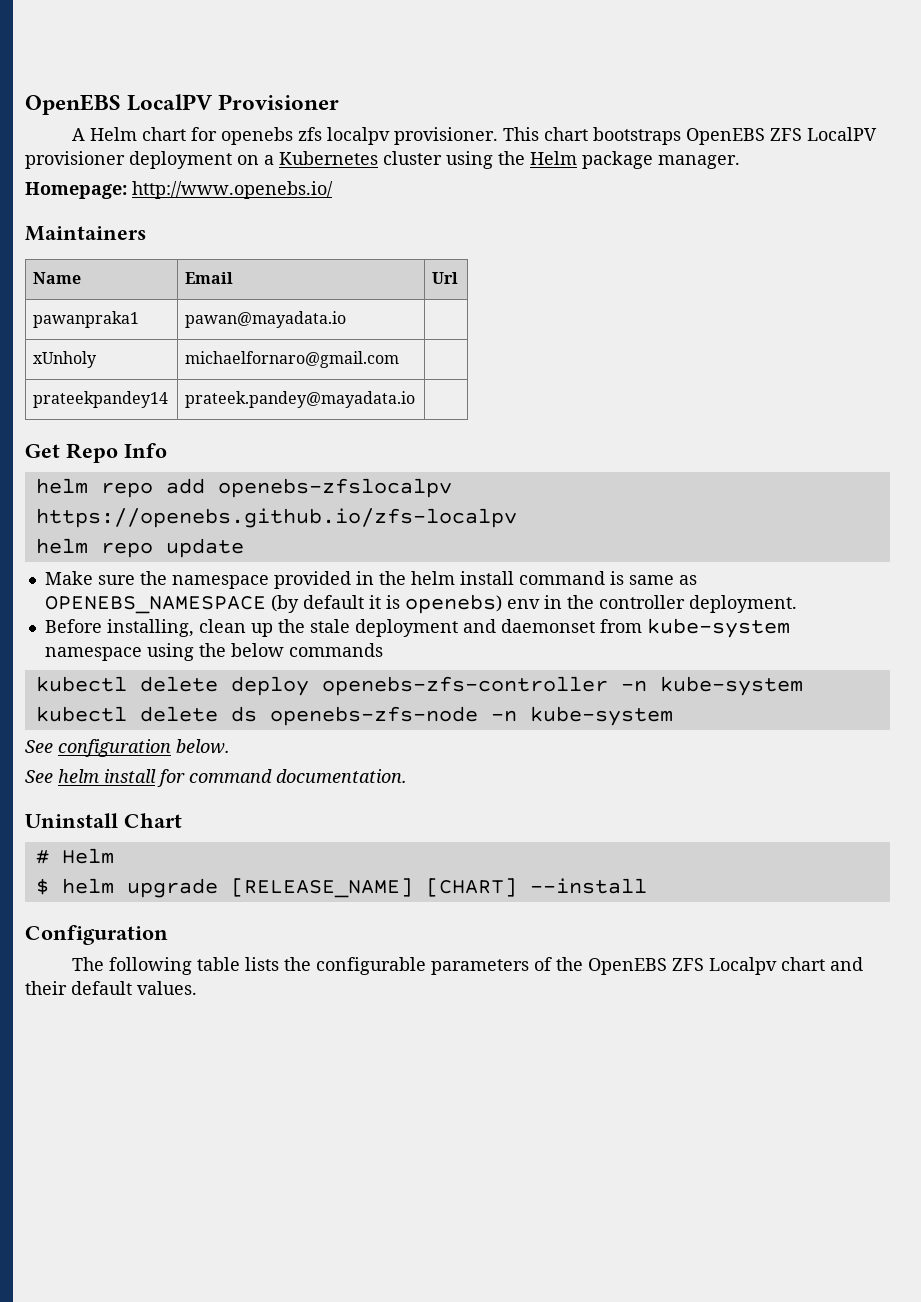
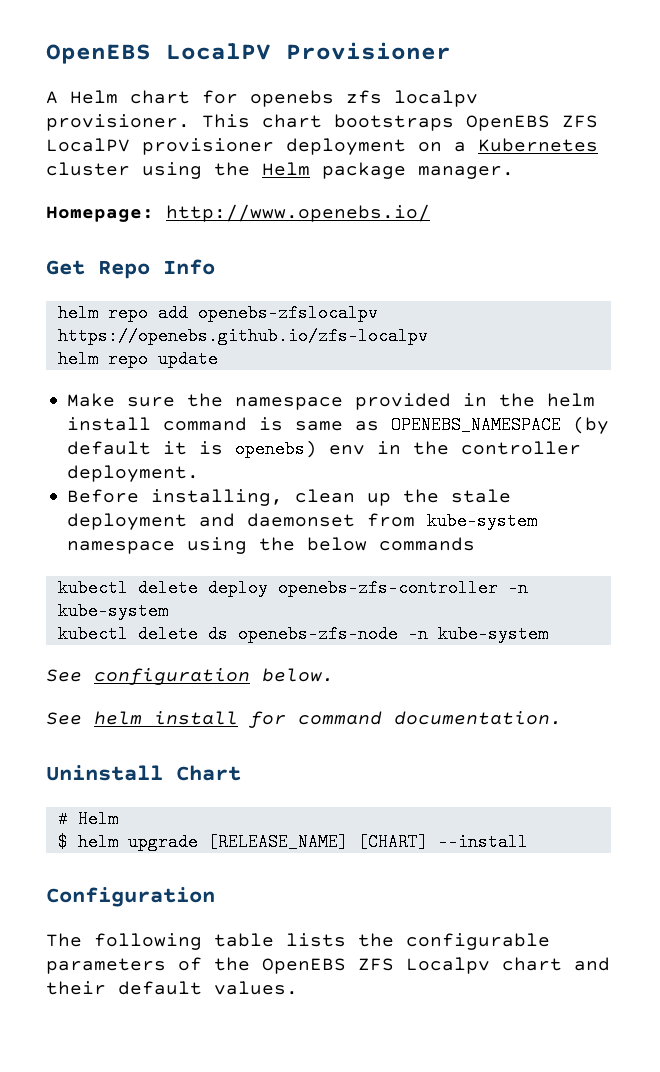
- Maintainers
- Name | Email | Url
- pawanpraka1 | pawan@mayadata.io |
- xUnholy | michaelfornaro@gmail.com |
- prateekpandey14 | prateek.pandey@mayadata.io |

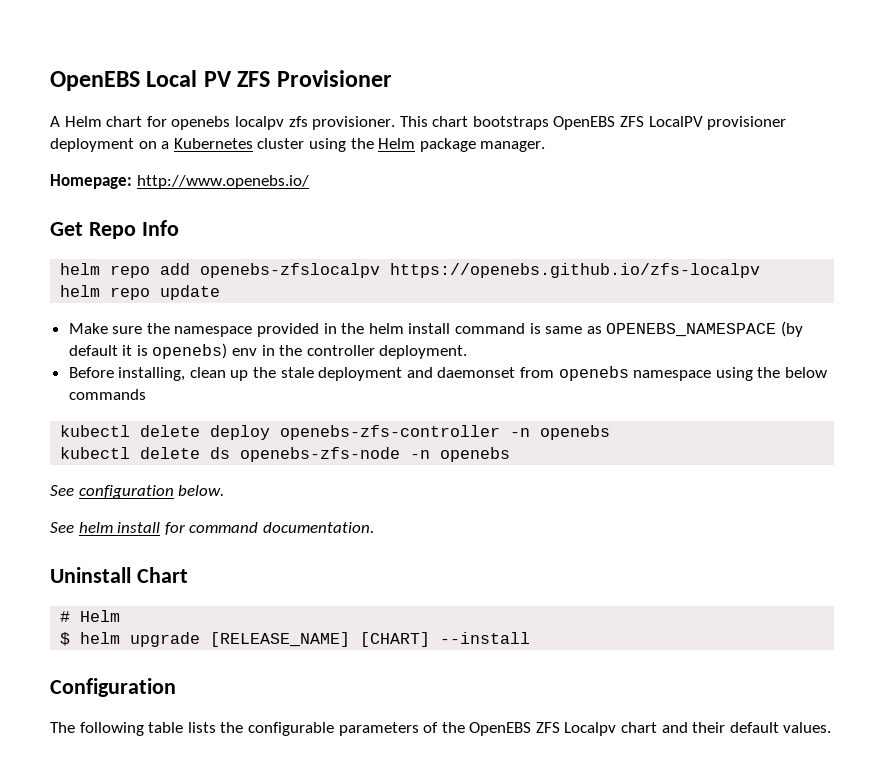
- OpenEBS LocalPV Provisioner
+ OpenEBS Local PV ZFS Provisioner
- A Helm chart for openebs zfs localpv provisioner.
+ A Helm chart for openebs localpv zfs provisioner.
- Before installing, clean up the stale deployment and daemonset from kube-system namespace using the below commands
+ Before installing, clean up the stale deployment and daemonset from openebs namespace using the below commands
- kubectl delete deploy openebs-zfs-controller -n kube-system
+ kubectl delete deploy openebs-zfs-controller -n openebs
- kubectl delete ds openebs-zfs-node -n kube-system
+ kubectl delete ds openebs-zfs-node -n openebs

